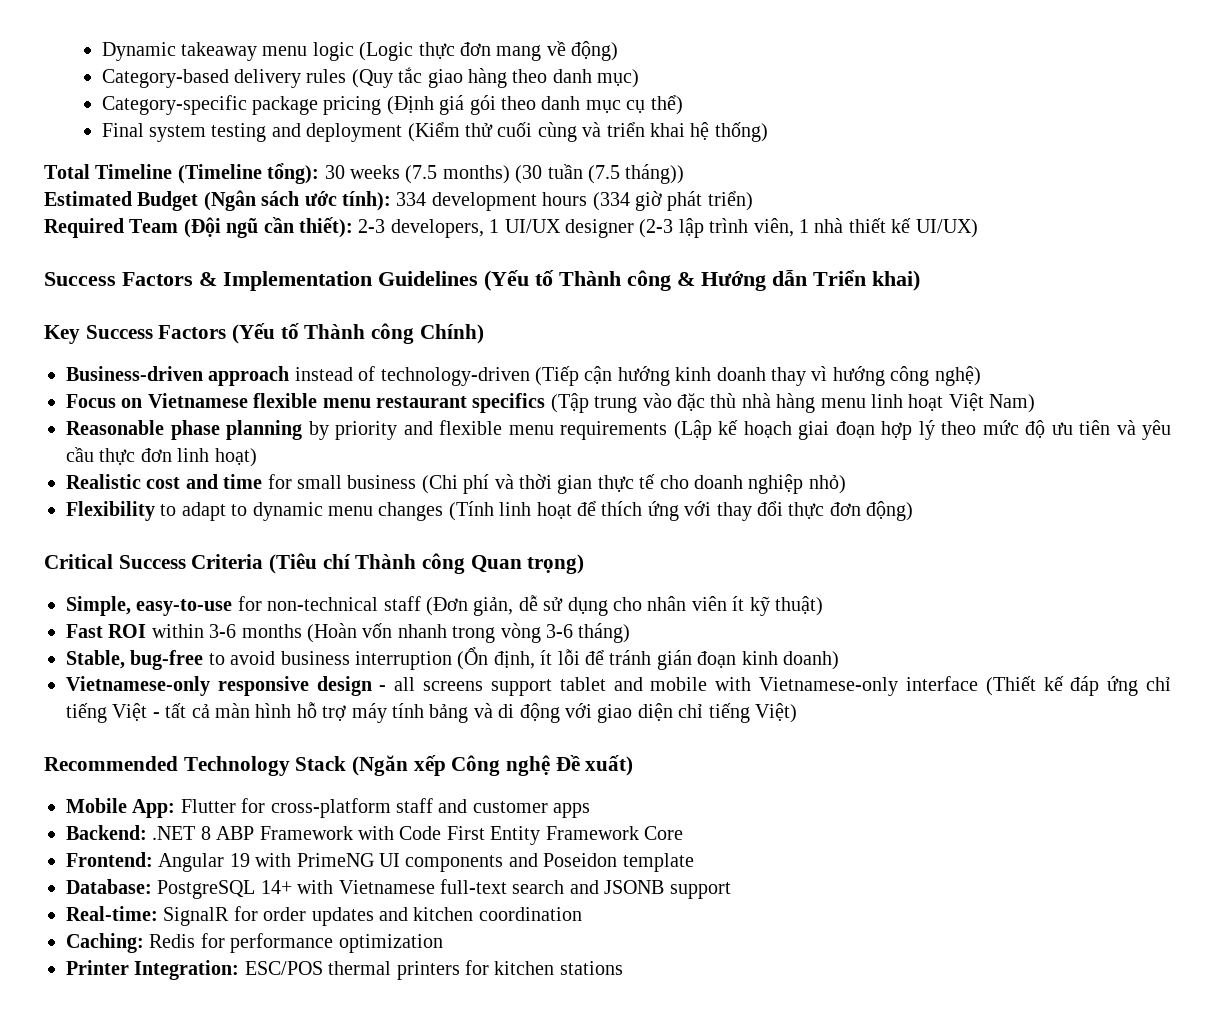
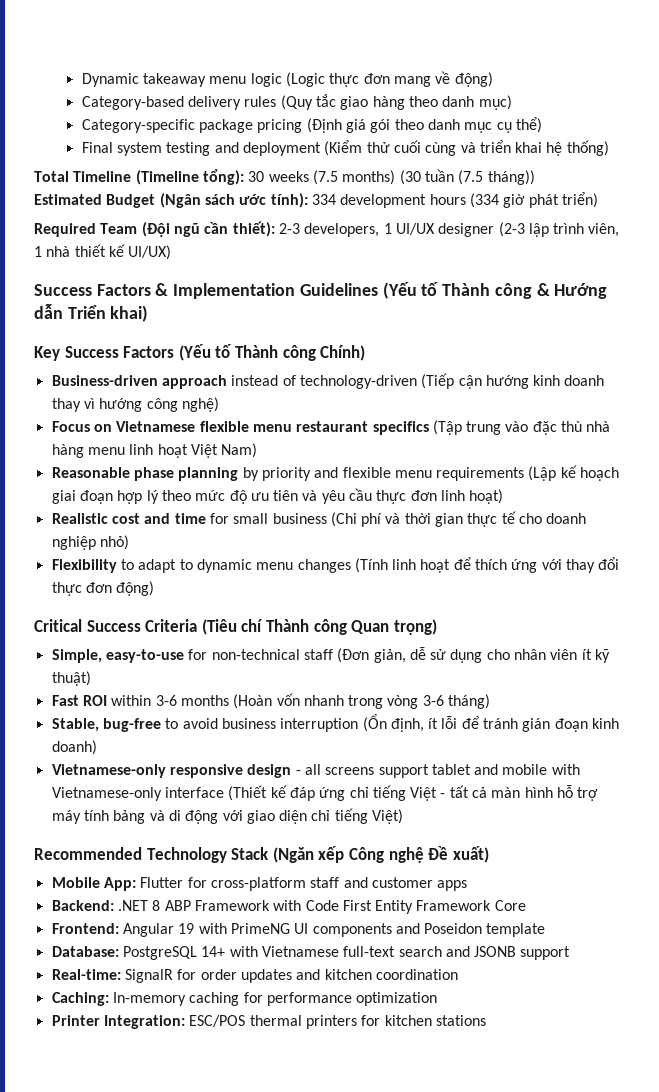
- Caching: Redis for performance optimization
+ Caching: In-memory caching for performance optimization

